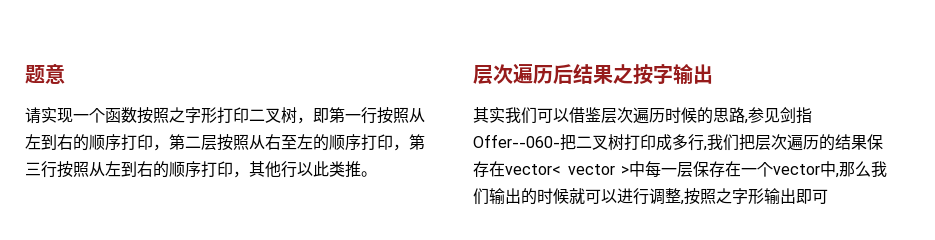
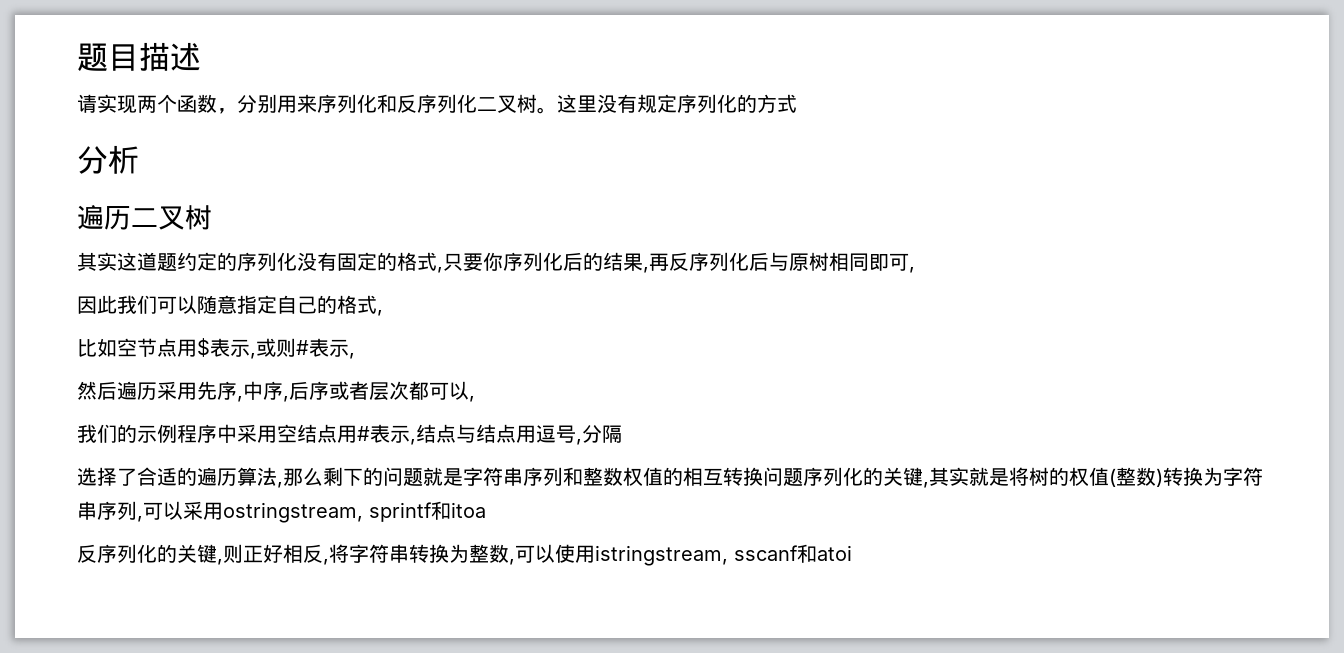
- 题意
+ 题目描述
- 请实现一个函数按照之字形打印二叉树，即第一行按照从左到右的顺序打印，第二层按照从右至左的顺序打印，第三行按照从左到右的顺序打印，其他行以此类推。
- 层次遍历后结果之按字输出
- 其实我们可以借鉴层次遍历时候的思路,参见剑指Offer--060-把二叉树打印成多行,我们把层次遍历的结果保存在vector< vector >中每一层保存在一个vector中,那么我们输出的时候就可以进行调整,按照之字形输出即可
+ 请实现两个函数，分别用来序列化和反序列化二叉树。这里没有规定序列化的方式
+ 分析
+ 遍历二叉树
+ 其实这道题约定的序列化没有固定的格式,只要你序列化后的结果,再反序列化后与原树相同即可,
+ 因此我们可以随意指定自己的格式,
+ 比如空节点用$表示,或则#表示,
+ 然后遍历采用先序,中序,后序或者层次都可以,
+ 我们的示例程序中采用空结点用#表示,结点与结点用逗号,分隔
+ 选择了合适的遍历算法,那么剩下的问题就是字符串序列和整数权值的相互转换问题序列化的关键,其实就是将树的权值(整数)转换为字符串序列,可以采用ostringstream, sprintf和itoa
+ 反序列化的关键,则正好相反,将字符串转换为整数,可以使用istringstream, sscanf和atoi

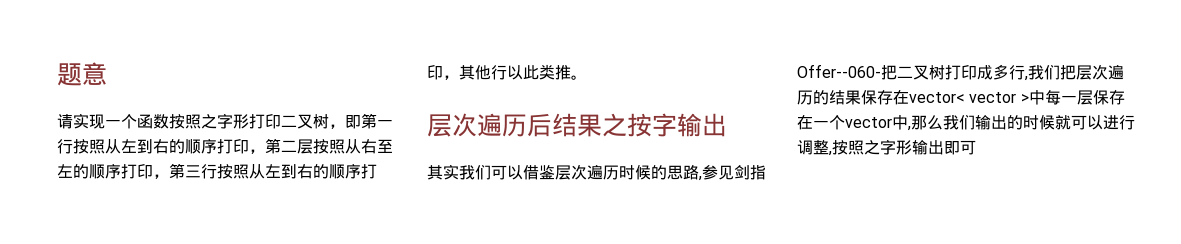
- 题目描述
+ 题意
- 请实现两个函数，分别用来序列化和反序列化二叉树。这里没有规定序列化的方式
- 分析
- 遍历二叉树
- 其实这道题约定的序列化没有固定的格式,只要你序列化后的结果,再反序列化后与原树相同即可,
- 因此我们可以随意指定自己的格式,
- 比如空节点用$表示,或则#表示,
- 然后遍历采用先序,中序,后序或者层次都可以,
- 我们的示例程序中采用空结点用#表示,结点与结点用逗号,分隔
- 选择了合适的遍历算法,那么剩下的问题就是字符串序列和整数权值的相互转换问题序列化的关键,其实就是将树的权值(整数)转换为字符串序列,可以采用ostringstream, sprintf和itoa
- 反序列化的关键,则正好相反,将字符串转换为整数,可以使用istringstream, sscanf和atoi
+ 请实现一个函数按照之字形打印二叉树，即第一行按照从左到右的顺序打印，第二层按照从右至左的顺序打印，第三行按照从左到右的顺序打印，其他行以此类推。
+ 层次遍历后结果之按字输出
+ 其实我们可以借鉴层次遍历时候的思路,参见剑指Offer--060-把二叉树打印成多行,我们把层次遍历的结果保存在vector< vector >中每一层保存在一个vector中,那么我们输出的时候就可以进行调整,按照之字形输出即可

